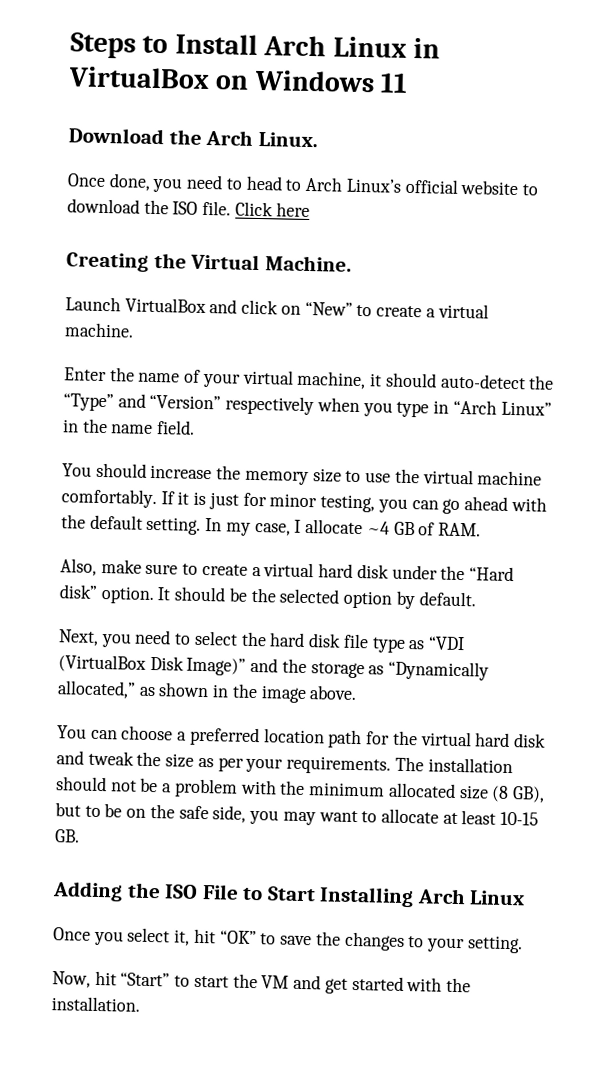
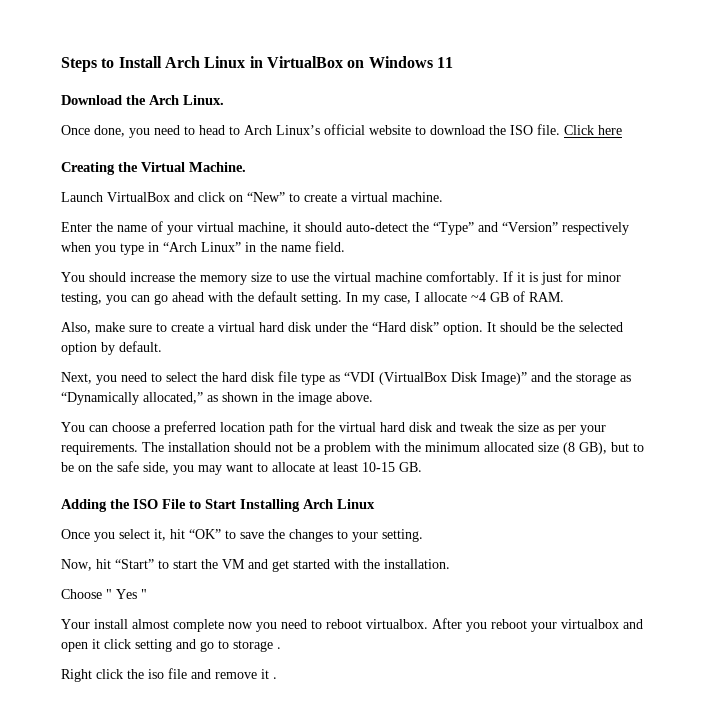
+ Choose " Yes "
+ Your install almost complete now you need to reboot virtualbox. After you reboot your virtualbox and open it click setting and go to storage .
+ Right click the iso file and remove it .

